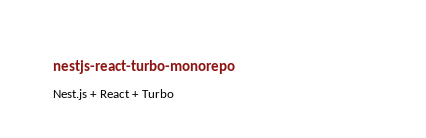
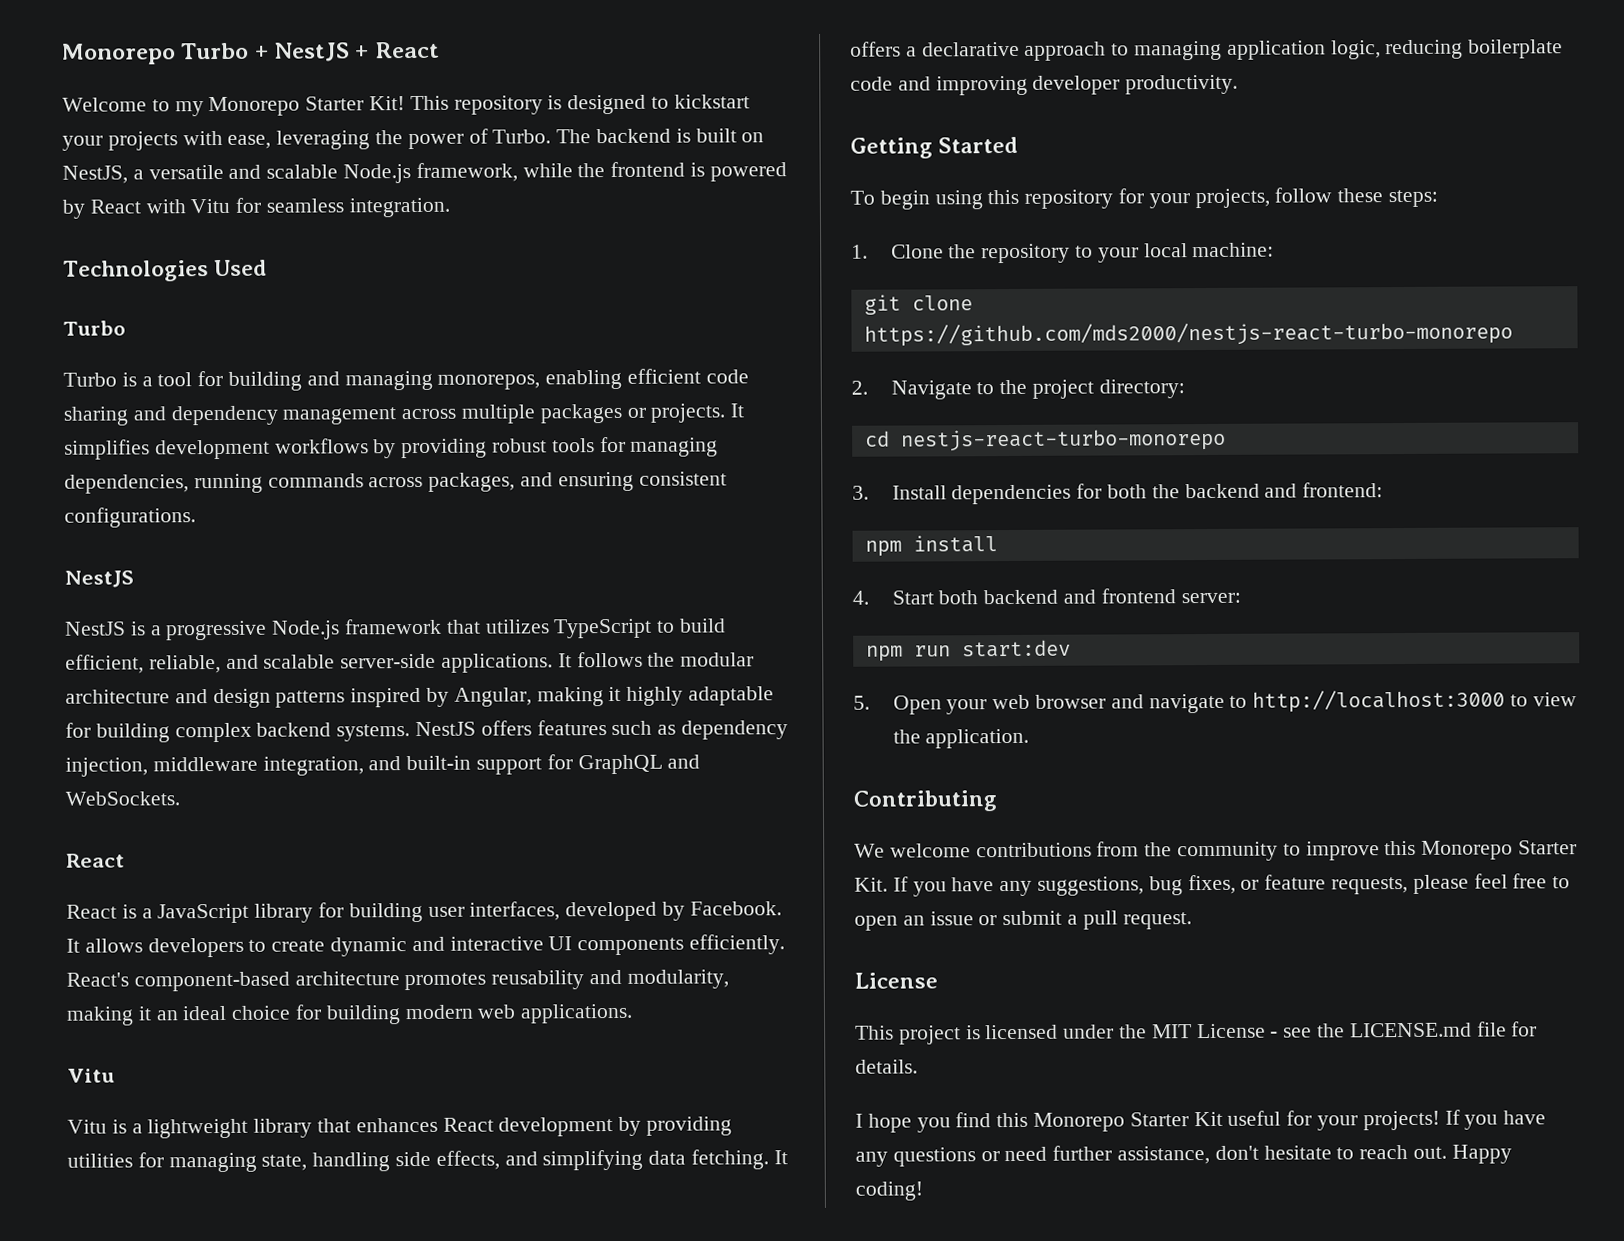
- nestjs-react-turbo-monorepo
- Nest.js + React + Turbo
+ Monorepo Turbo + NestJS + React
+ Welcome to my Monorepo Starter Kit! This repository is designed to kickstart your projects with ease, leveraging the power of Turbo. The backend is built on NestJS, a versatile and scalable Node.js framework, while the frontend is powered by React with Vitu for seamless integration.
+ Technologies Used
+ Turbo
+ Turbo is a tool for building and managing monorepos, enabling efficient code sharing and dependency management across multiple packages or projects. It simplifies development workflows by providing robust tools for managing dependencies, running commands across packages, and ensuring consistent configurations.
+ NestJS
+ NestJS is a progressive Node.js framework that utilizes TypeScript to build efficient, reliable, and scalable server-side applications. It follows the modular architecture and design patterns inspired by Angular, making it highly adaptable for building complex backend systems. NestJS offers features such as dependency injection, middleware integration, and built-in support for GraphQL and WebSockets.
+ React
+ React is a JavaScript library for building user interfaces, developed by Facebook. It allows developers to create dynamic and interactive UI components efficiently. React's component-based architecture promotes reusability and modularity, making it an ideal choice for building modern web applications.
+ Vitu
+ Vitu is a lightweight library that enhances React development by providing utilities for managing state, handling side effects, and simplifying data fetching. It offers a declarative approach to managing application logic, reducing boilerplate code and improving developer productivity.
+ Getting Started
+ To begin using this repository for your projects, follow these steps:
+ 1. Clone the repository to your local machine:
+ git clone https://github.com/mds2000/nestjs-react-turbo-monorepo
+ 2. Navigate to the project directory:
+ cd nestjs-react-turbo-monorepo
+ 3. Install dependencies for both the backend and frontend:
+ npm install
+ 4. Start both backend and frontend server:
+ npm run start:dev
+ 5. Open your web browser and navigate to http://localhost:3000 to view the application.
+ Contributing
+ We welcome contributions from the community to improve this Monorepo Starter Kit. If you have any suggestions, bug fixes, or feature requests, please feel free to open an issue or submit a pull request.
+ License
+ This project is licensed under the MIT License - see the LICENSE.md file for details.
+ I hope you find this Monorepo Starter Kit useful for your projects! If you have any questions or need further assistance, don't hesitate to reach out. Happy coding!

